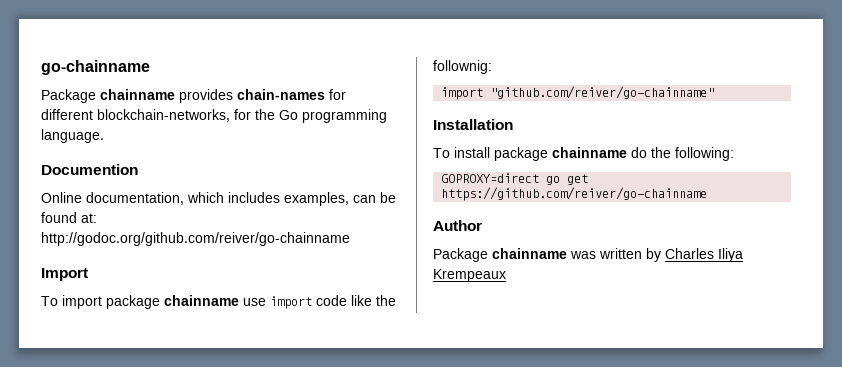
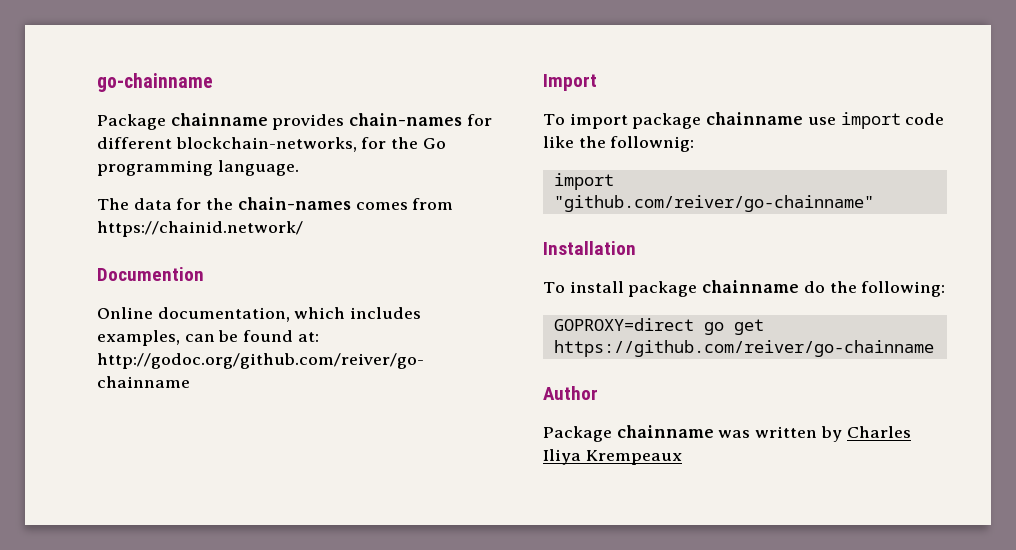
+ The data for the chain-names comes from https://chainid.network/

